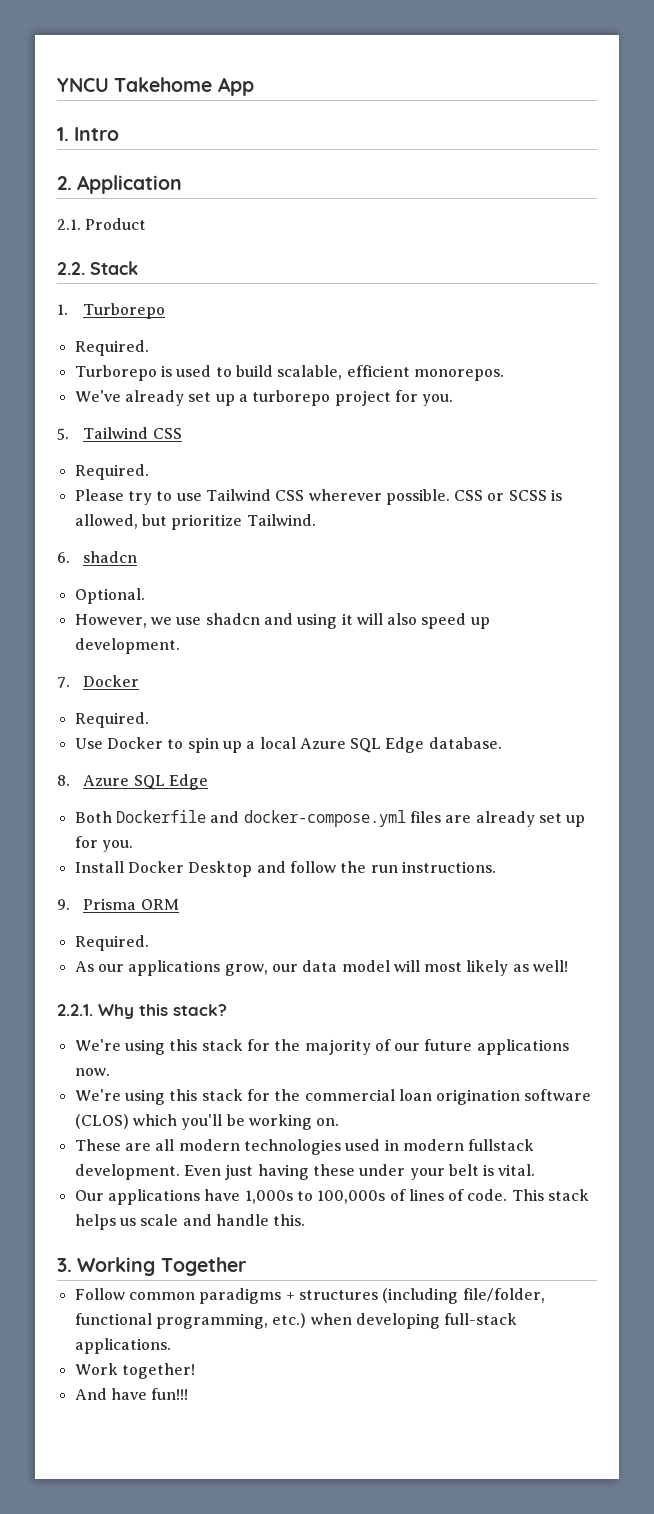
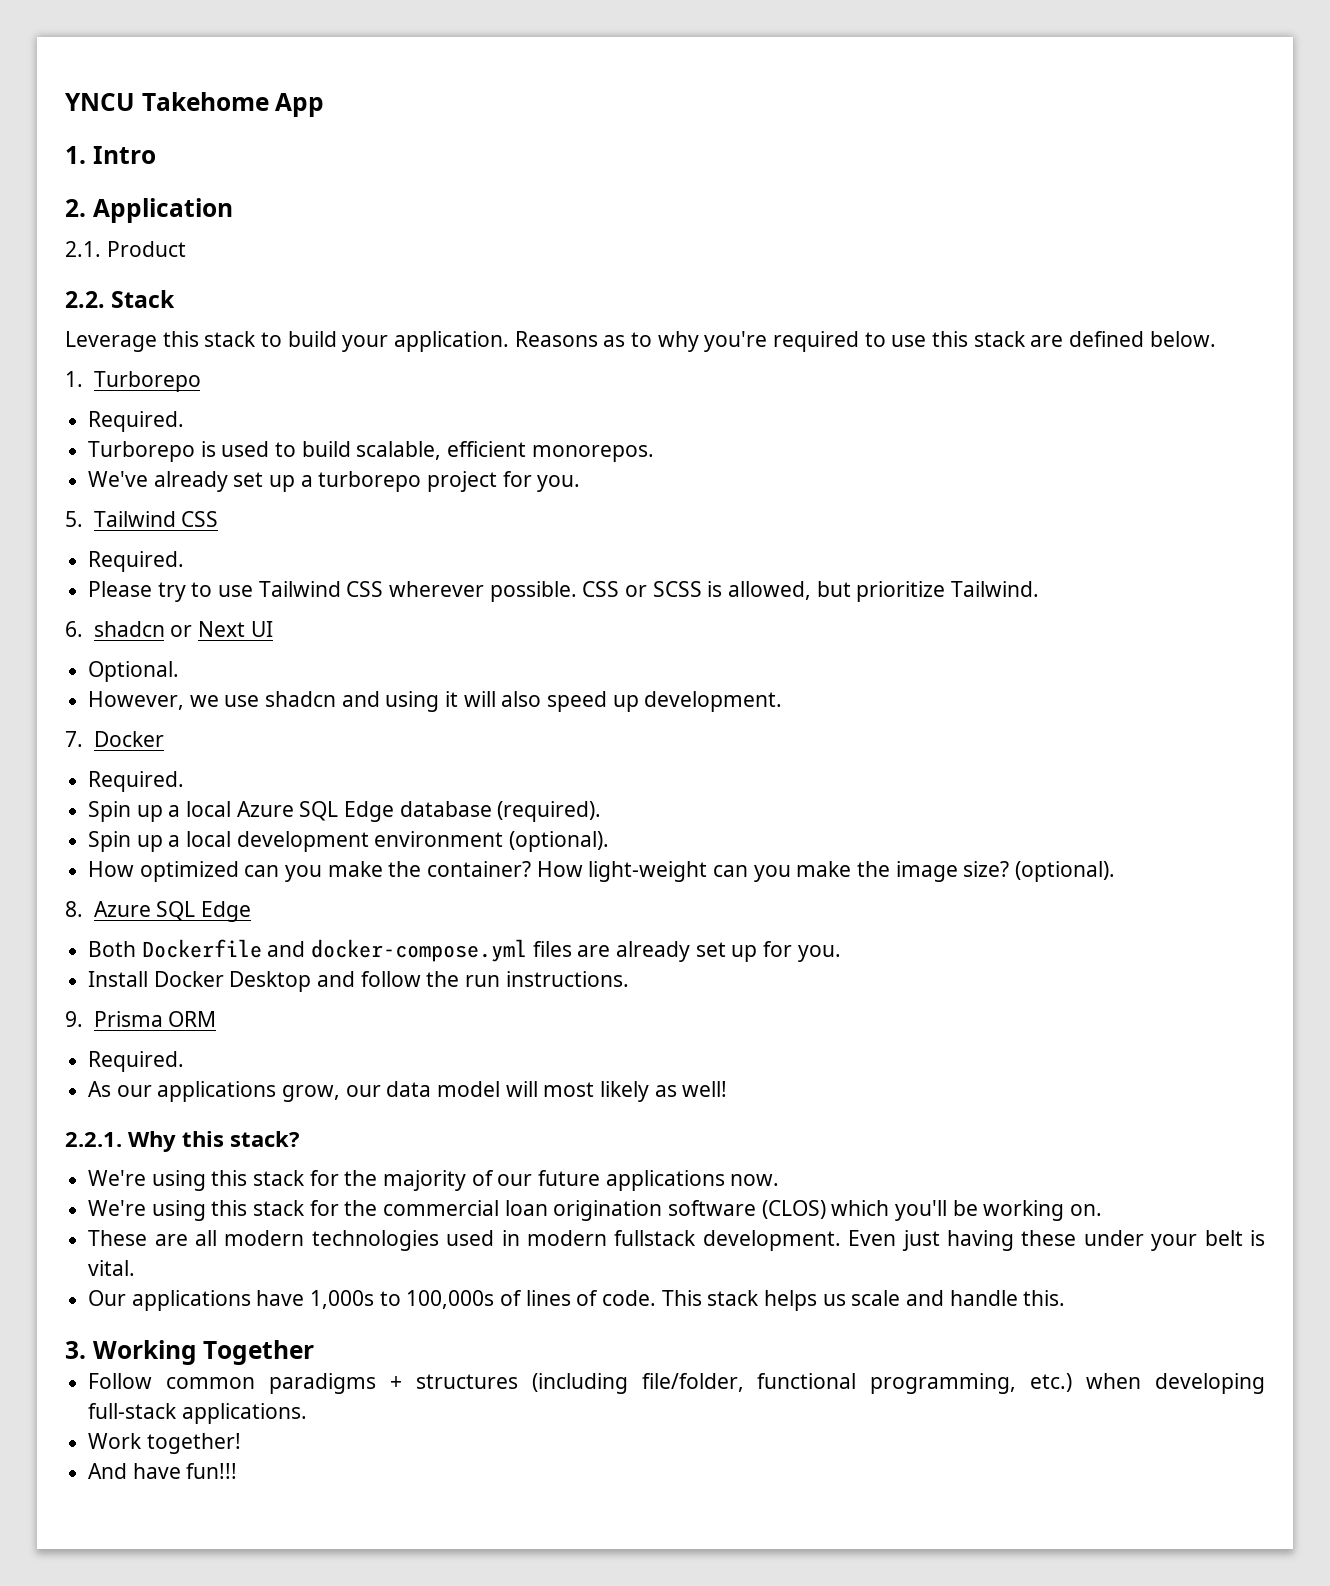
+ Leverage this stack to build your application. Reasons as to why you're required to use this stack are defined below.
- 6. shadcn
+ 6. shadcn or Next UI
- Use Docker to spin up a local Azure SQL Edge database.
+ Spin up a local Azure SQL Edge database (required).
+ Spin up a local development environment (optional).
+ How optimized can you make the container? How light-weight can you make the image size? (optional).

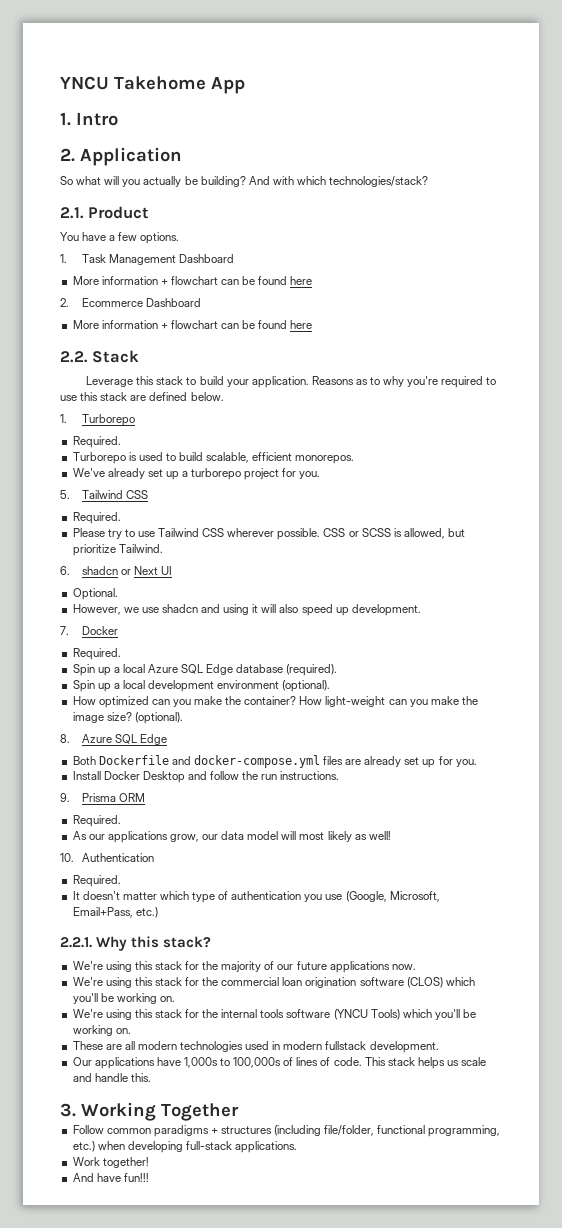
+ So what will you actually be building? And with which technologies/stack?
  2.1. Product
+ You have a few options.
+ 1. Task Management Dashboard
+ More information + flowchart can be found here
+ 2. Ecommerce Dashboard
+ More information + flowchart can be found here
+ 10. Authentication
+ Required.
+ It doesn't matter which type of authentication you use (Google, Microsoft, Email+Pass, etc.)
+ We're using this stack for the internal tools software (YNCU Tools) which you'll be working on.
- Even just having these under your belt is vital.

